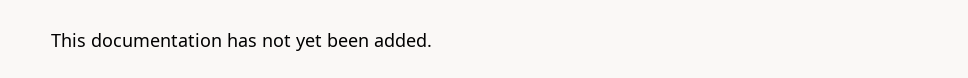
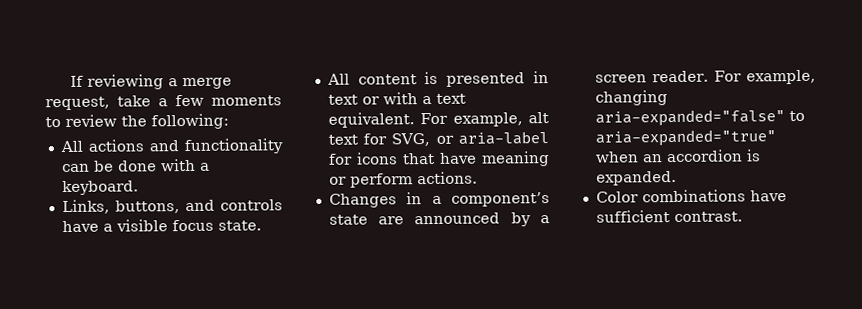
- This documentation has not yet been added.
+ If reviewing a merge request, take a few moments to review the following:
+ All actions and functionality can be done with a keyboard.
+ Links, buttons, and controls have a visible focus state.
+ All content is presented in text or with a text equivalent. For example, alt text for SVG, or aria-label for icons that have meaning or perform actions.
+ Changes in a component’s state are announced by a screen reader. For example, changing aria-expanded="false" to aria-expanded="true" when an accordion is expanded.
+ Color combinations have sufficient contrast.

